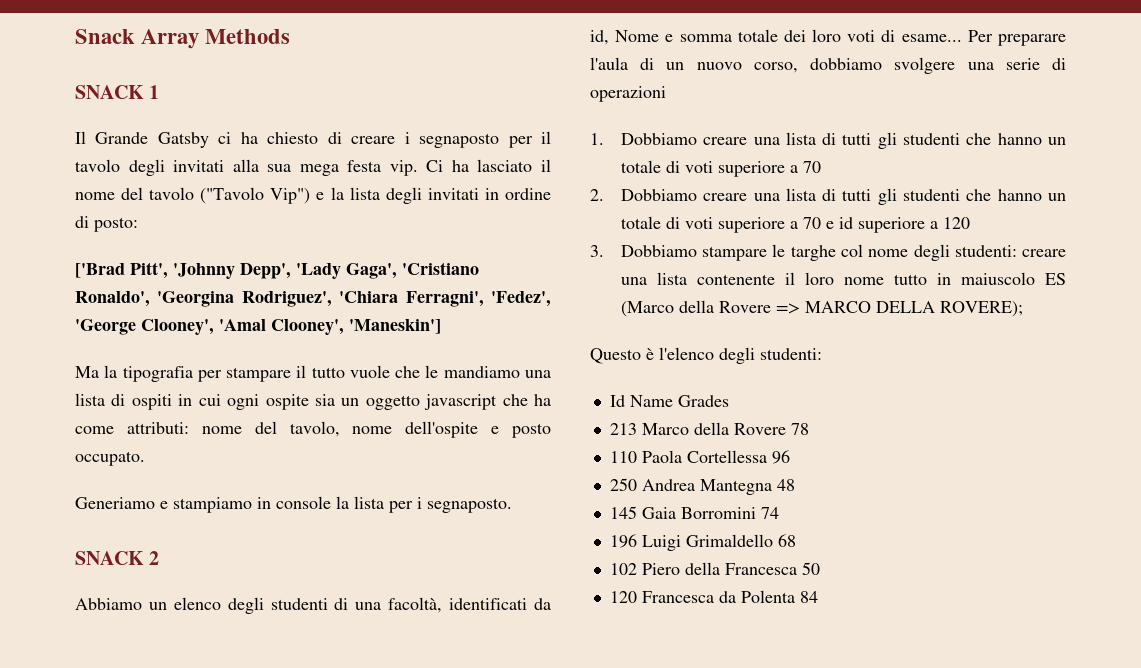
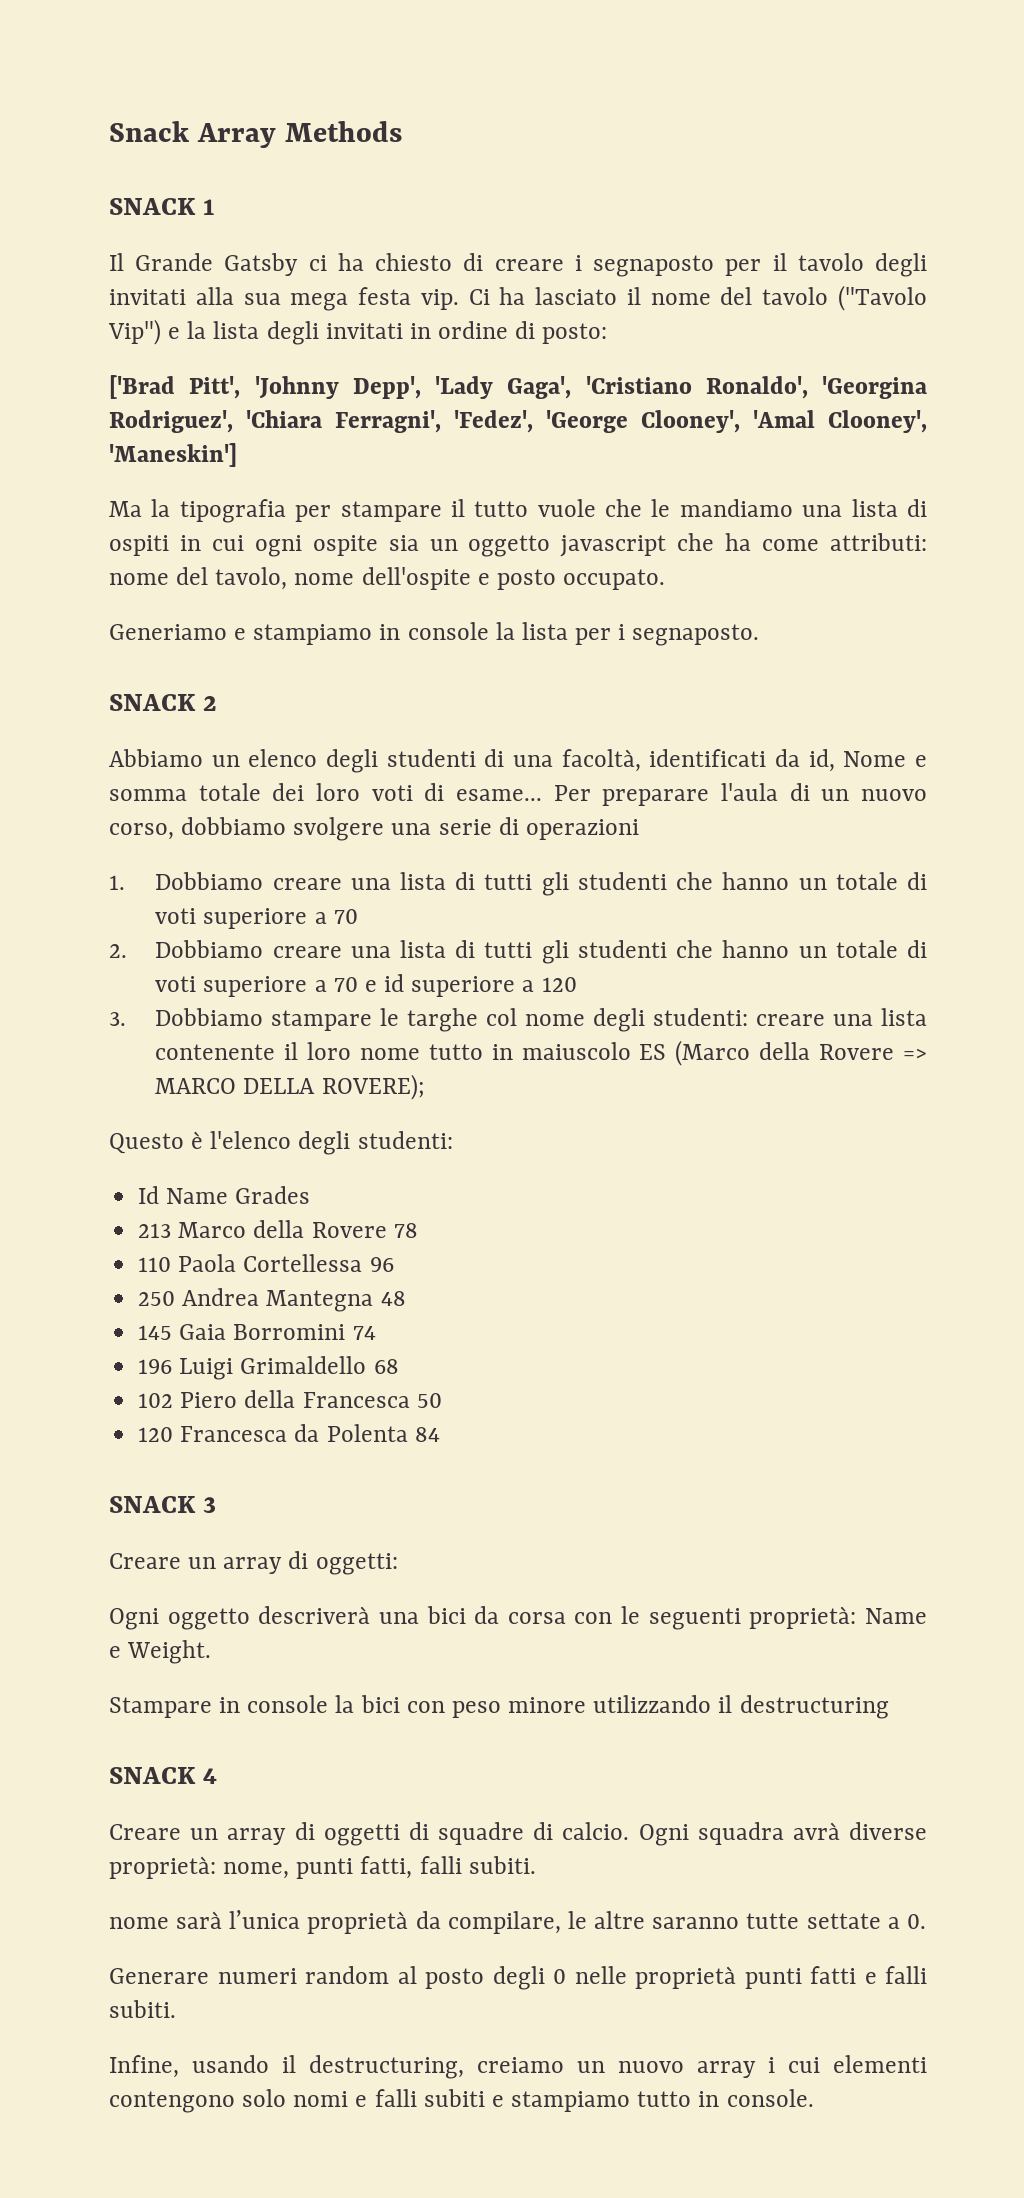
+ SNACK 3
+ Creare un array di oggetti:
+ Ogni oggetto descriverà una bici da corsa con le seguenti proprietà: Name e Weight.
+ Stampare in console la bici con peso minore utilizzando il destructuring
+ SNACK 4
+ Creare un array di oggetti di squadre di calcio. Ogni squadra avrà diverse proprietà: nome, punti fatti, falli subiti.
+ nome sarà l’unica proprietà da compilare, le altre saranno tutte settate a 0.
+ Generare numeri random al posto degli 0 nelle proprietà punti fatti e falli subiti.
+ Infine, usando il destructuring, creiamo un nuovo array i cui elementi contengono solo nomi e falli subiti e stampiamo tutto in console.

